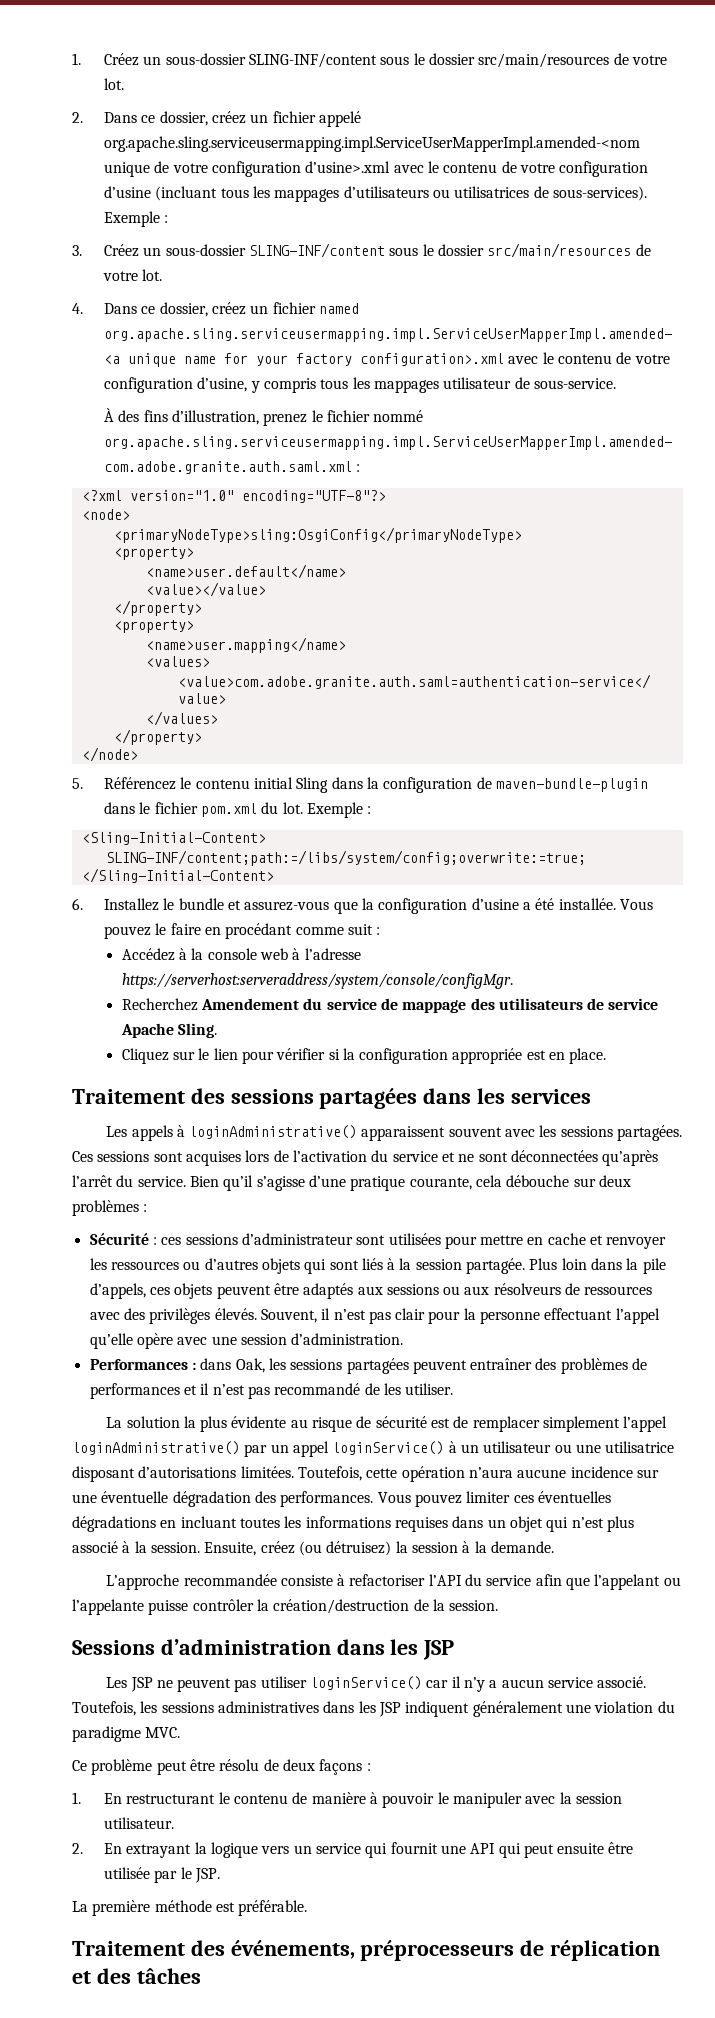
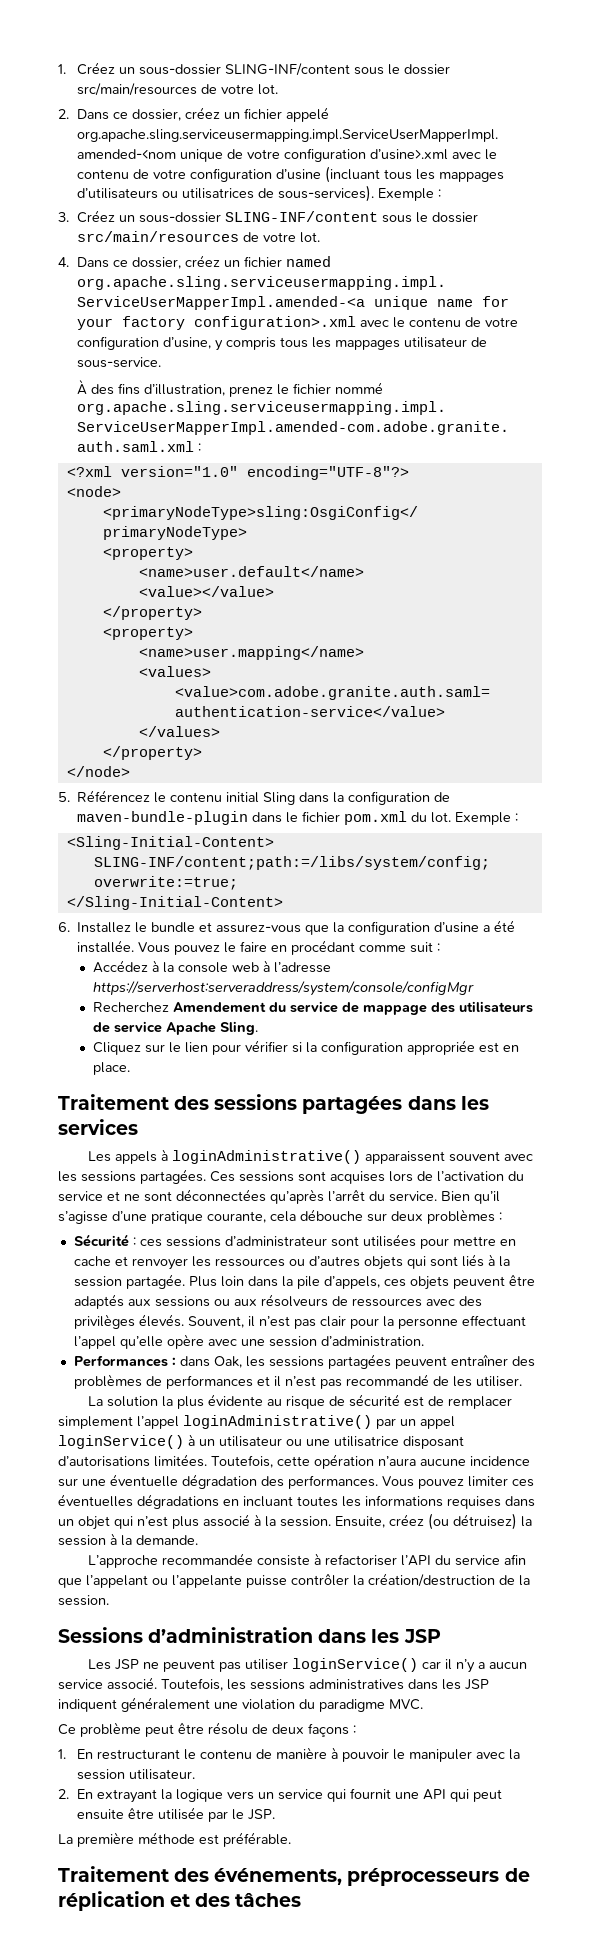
- Accédez à la console web à l’adresse https://serverhost:serveraddress/system/console/configMgr.
+ Accédez à la console web à l’adresse https://serverhost:serveraddress/system/console/configMgr

